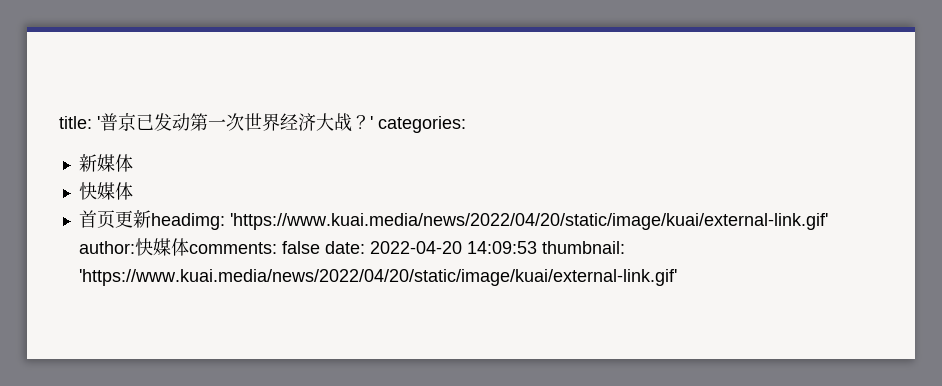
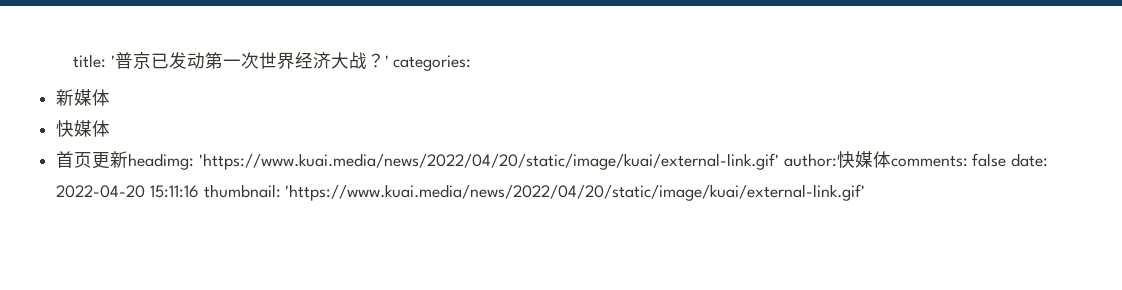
- 首页更新headimg: 'https://www.kuai.media/news/2022/04/20/static/image/kuai/external-link.gif' author:快媒体comments: false date: 2022-04-20 14:09:53 thumbnail: 'https://www.kuai.media/news/2022/04/20/static/image/kuai/external-link.gif'
+ 首页更新headimg: 'https://www.kuai.media/news/2022/04/20/static/image/kuai/external-link.gif' author:快媒体comments: false date: 2022-04-20 15:11:16 thumbnail: 'https://www.kuai.media/news/2022/04/20/static/image/kuai/external-link.gif'

